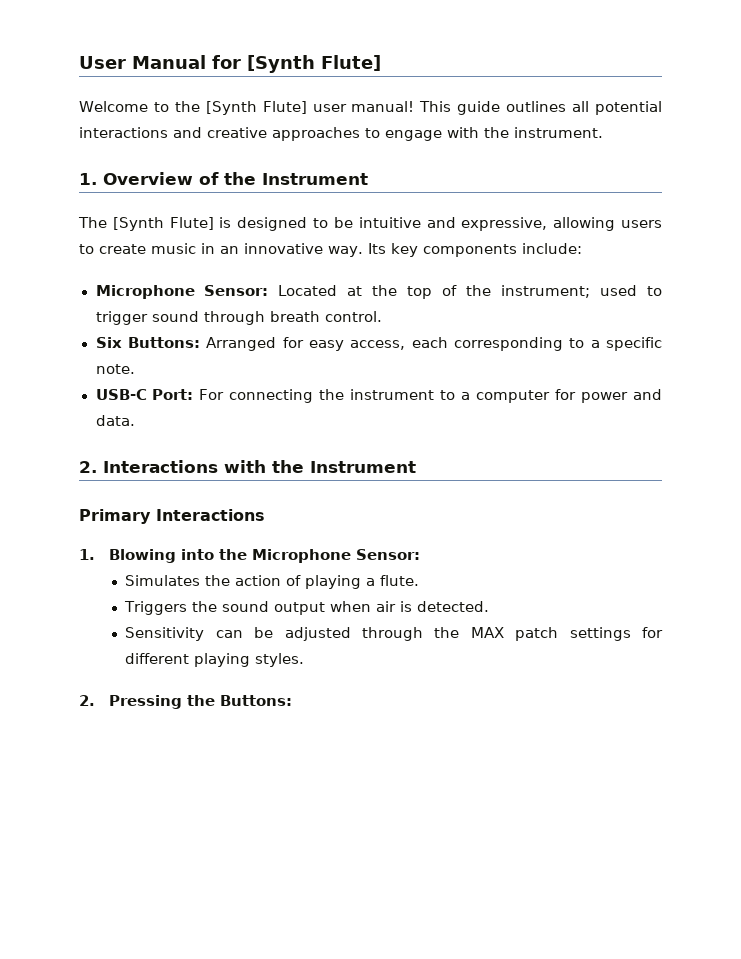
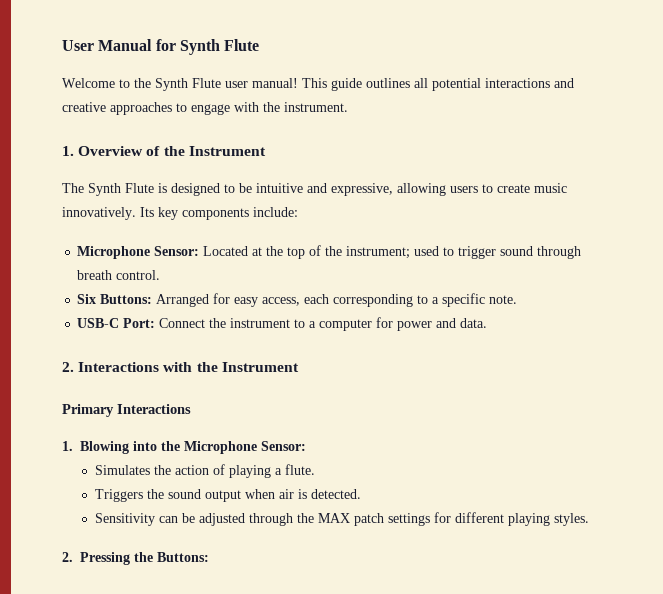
- User Manual for [Synth Flute]
+ User Manual for Synth Flute
- Welcome to the [Synth Flute] user manual!
+ Welcome to the Synth Flute user manual!
- The [Synth Flute] is designed to be intuitive and expressive, allowing users to create music in an innovative way.
+ The Synth Flute is designed to be intuitive and expressive, allowing users to create music innovatively.
- USB-C Port: For connecting the instrument to a computer for power and data.
+ USB-C Port: Connect the instrument to a computer for power and data.

